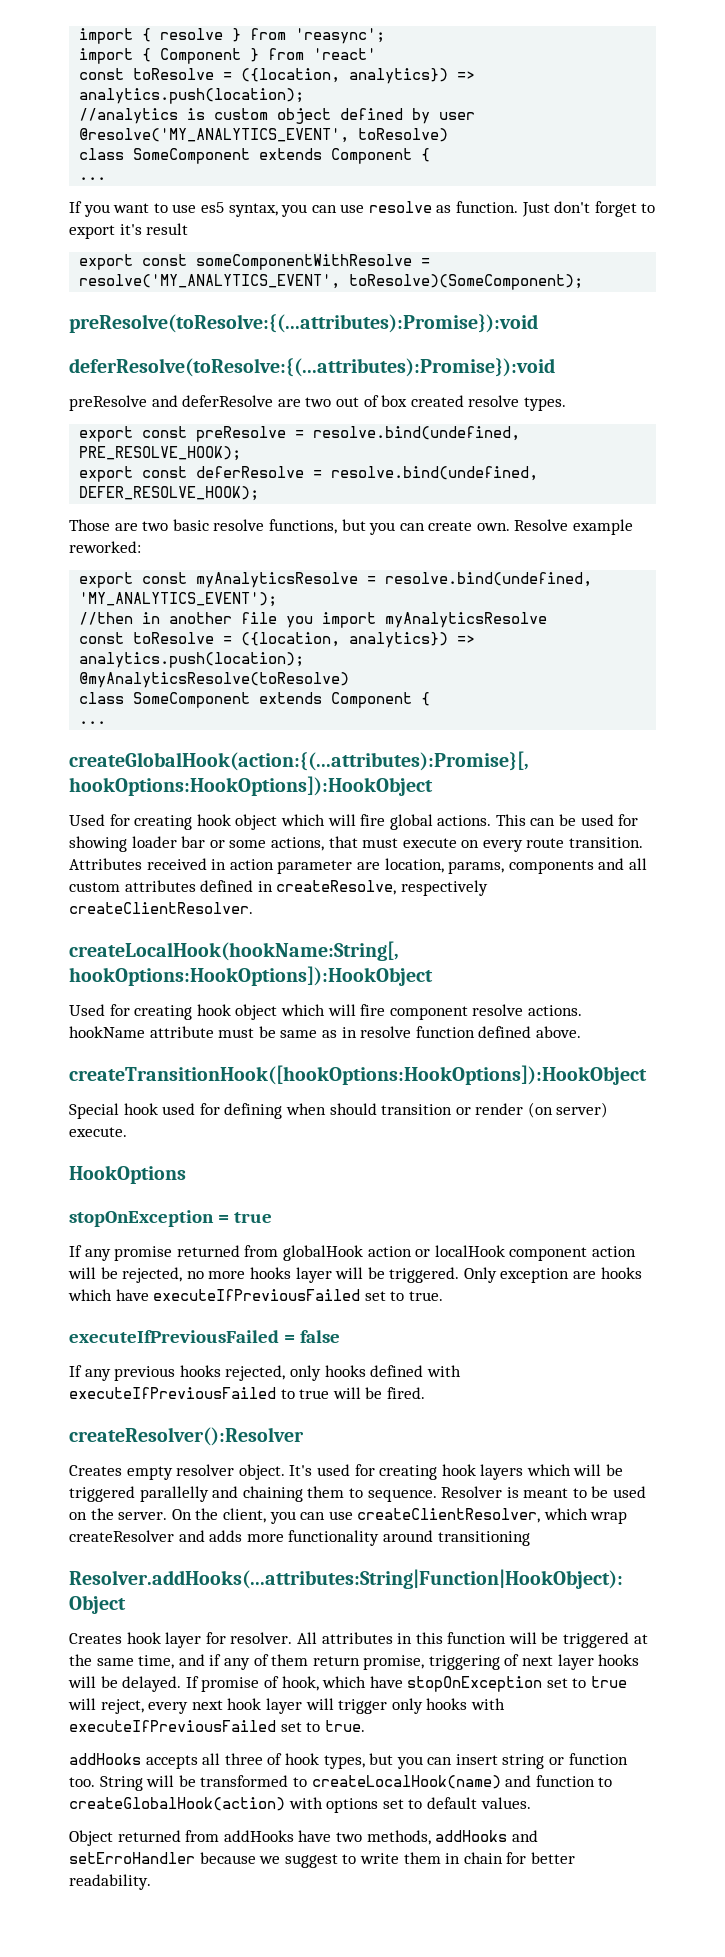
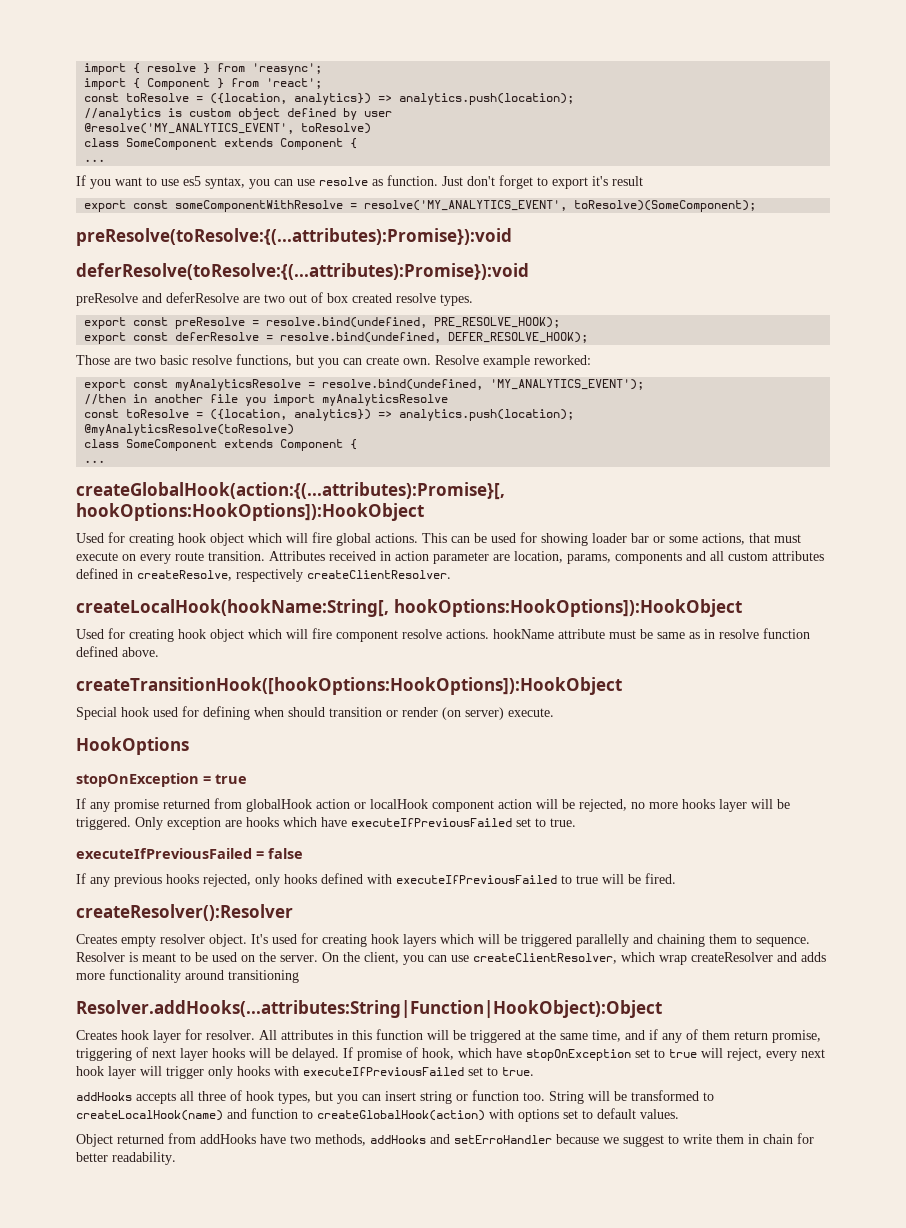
- import { Component } from 'react'
+ import { Component } from 'react';

